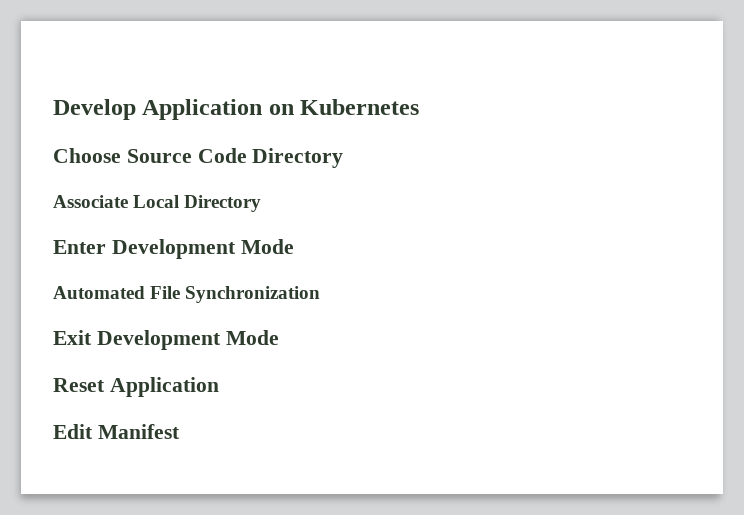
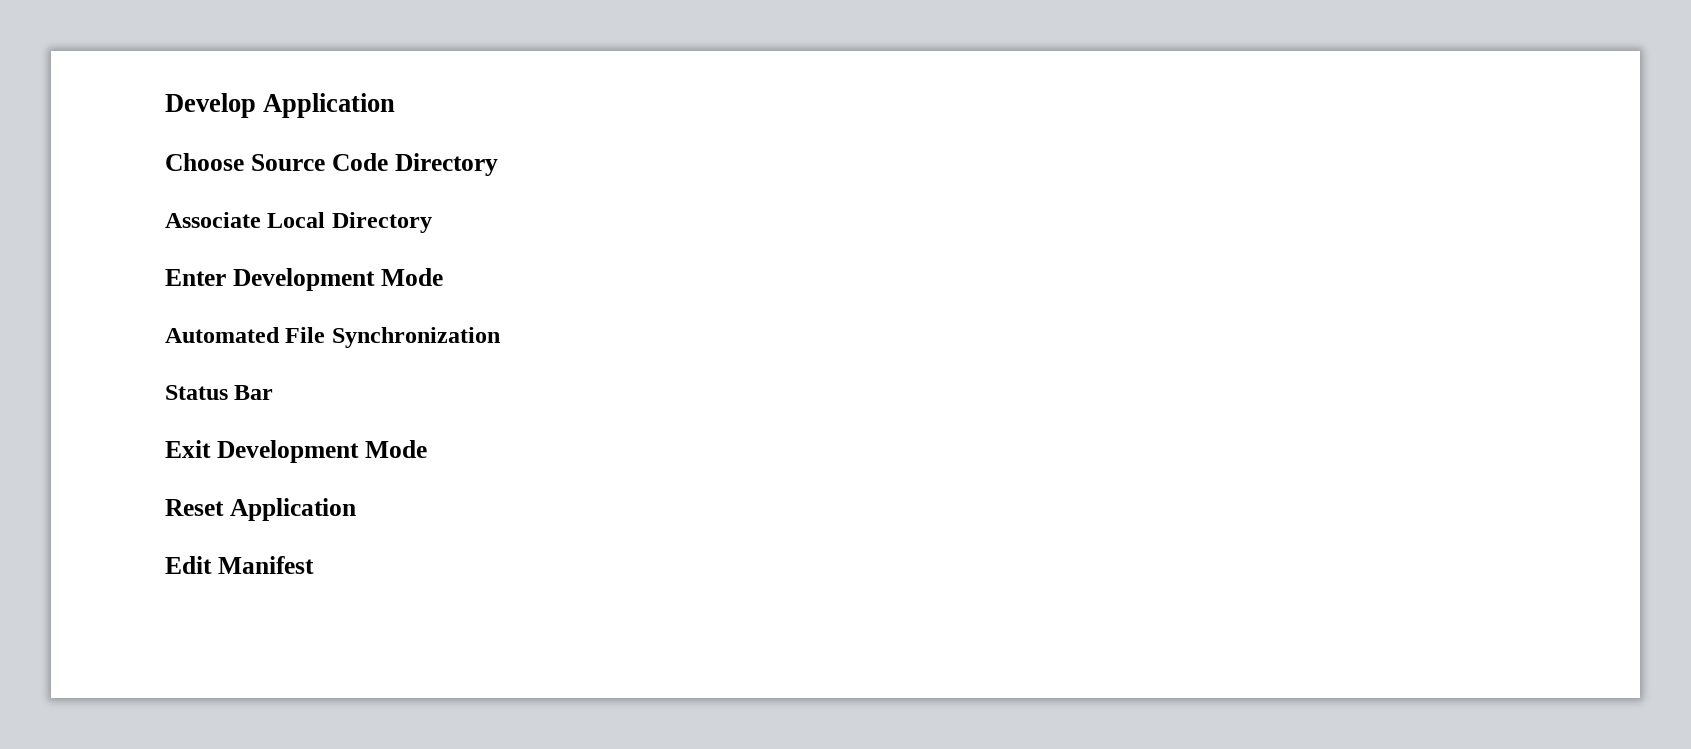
- Develop Application on Kubernetes
+ Develop Application
+ Status Bar

